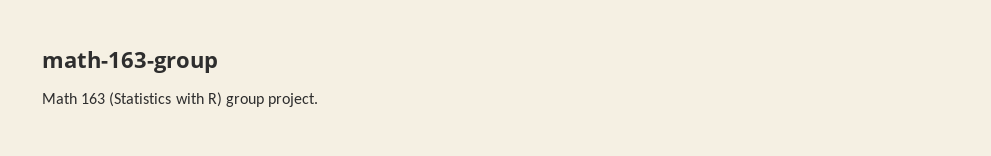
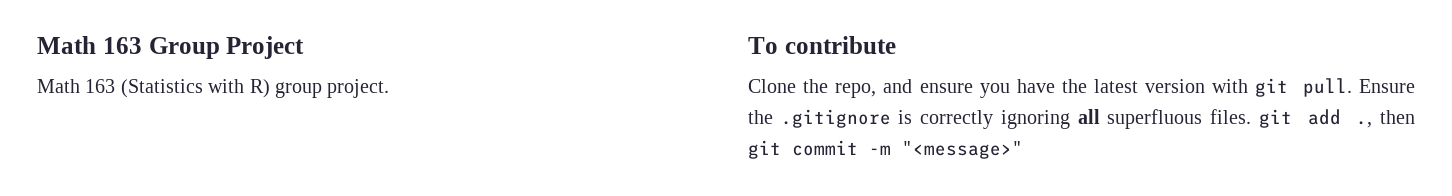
- math-163-group
+ Math 163 Group Project
+ To contribute
+ Clone the repo, and ensure you have the latest version with git pull. Ensure the .gitignore is correctly ignoring all superfluous files. git add ., then git commit -m "<message>"

